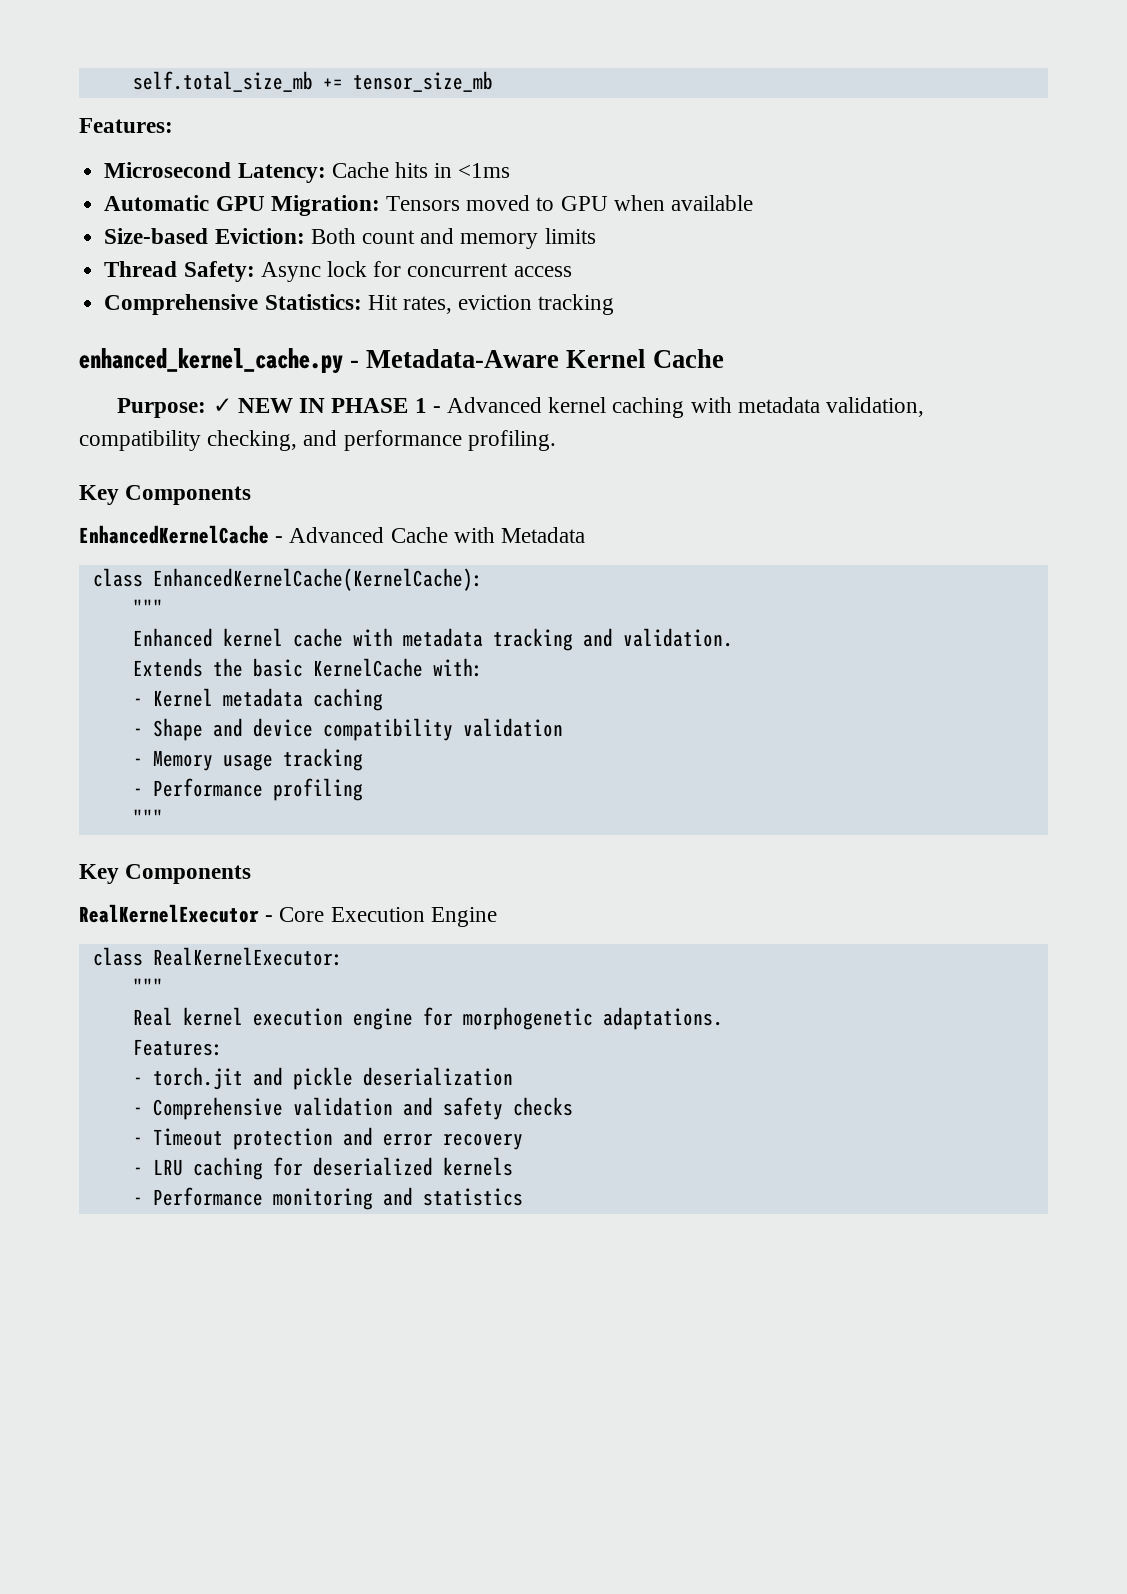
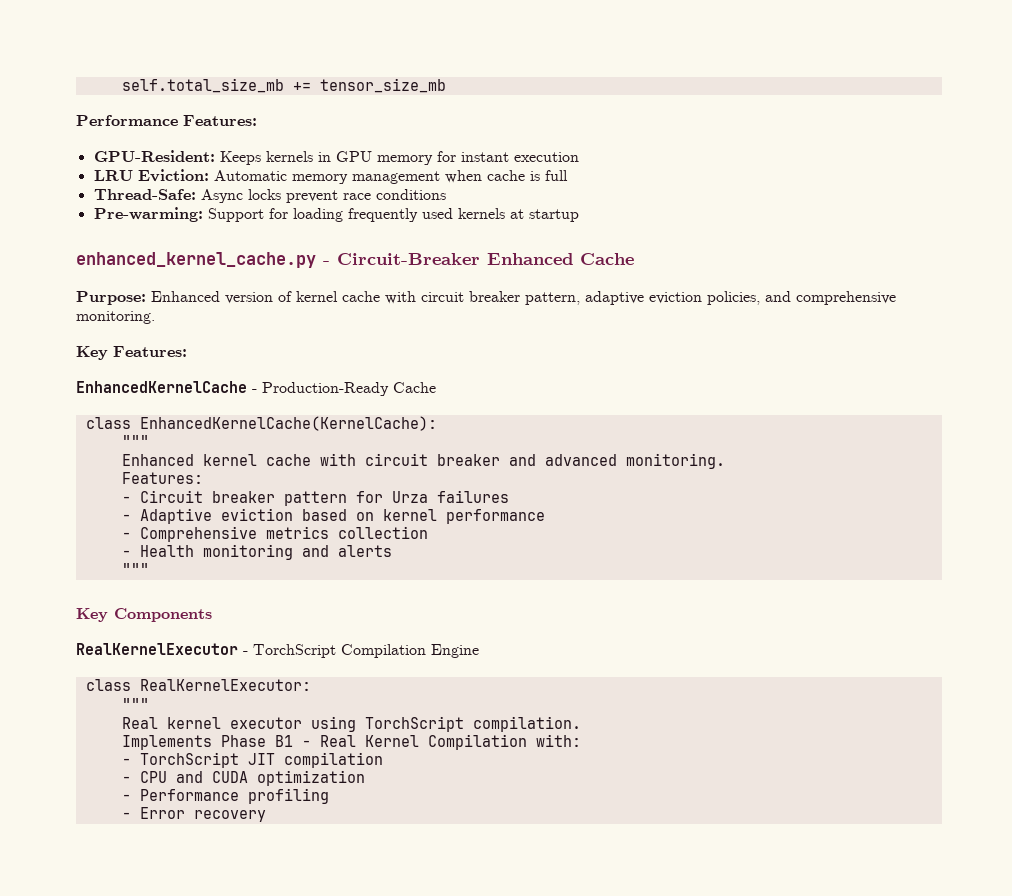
  self.total_size_mb += tensor_size_mb
- Features:
- Microsecond Latency: Cache hits in <1ms
- Automatic GPU Migration: Tensors moved to GPU when available
- Size-based Eviction: Both count and memory limits
- Thread Safety: Async lock for concurrent access
- Comprehensive Statistics: Hit rates, eviction tracking
+ Performance Features:
+ GPU-Resident: Keeps kernels in GPU memory for instant execution
+ LRU Eviction: Automatic memory management when cache is full
+ Thread-Safe: Async locks prevent race conditions
+ Pre-warming: Support for loading frequently used kernels at startup
- enhanced_kernel_cache.py - Metadata-Aware Kernel Cache
+ enhanced_kernel_cache.py - Circuit-Breaker Enhanced Cache
- Purpose: ✓ NEW IN PHASE 1 - Advanced kernel caching with metadata validation, compatibility checking, and performance profiling.
- Key Components
+ Purpose: Enhanced version of kernel cache with circuit breaker pattern, adaptive eviction policies, and comprehensive monitoring.
+ Key Features:
- EnhancedKernelCache - Advanced Cache with Metadata
+ EnhancedKernelCache - Production-Ready Cache
- Enhanced kernel cache with metadata tracking and validation.
- Extends the basic KernelCache with:
- - Kernel metadata caching
- - Shape and device compatibility validation
- - Memory usage tracking
- - Performance profiling
+ Enhanced kernel cache with circuit breaker and advanced monitoring.
+ Features:
+ - Circuit breaker pattern for Urza failures
+ - Adaptive eviction based on kernel performance
+ - Comprehensive metrics collection
+ - Health monitoring and alerts
- RealKernelExecutor - Core Execution Engine
+ RealKernelExecutor - TorchScript Compilation Engine
- Real kernel execution engine for morphogenetic adaptations.
- Features:
- - torch.jit and pickle deserialization
- - Comprehensive validation and safety checks
- - Timeout protection and error recovery
- - LRU caching for deserialized kernels
- - Performance monitoring and statistics
+ Real kernel executor using TorchScript compilation.
+ Implements Phase B1 - Real Kernel Compilation with:
+ - TorchScript JIT compilation
+ - CPU and CUDA optimization
+ - Performance profiling
+ - Error recovery

